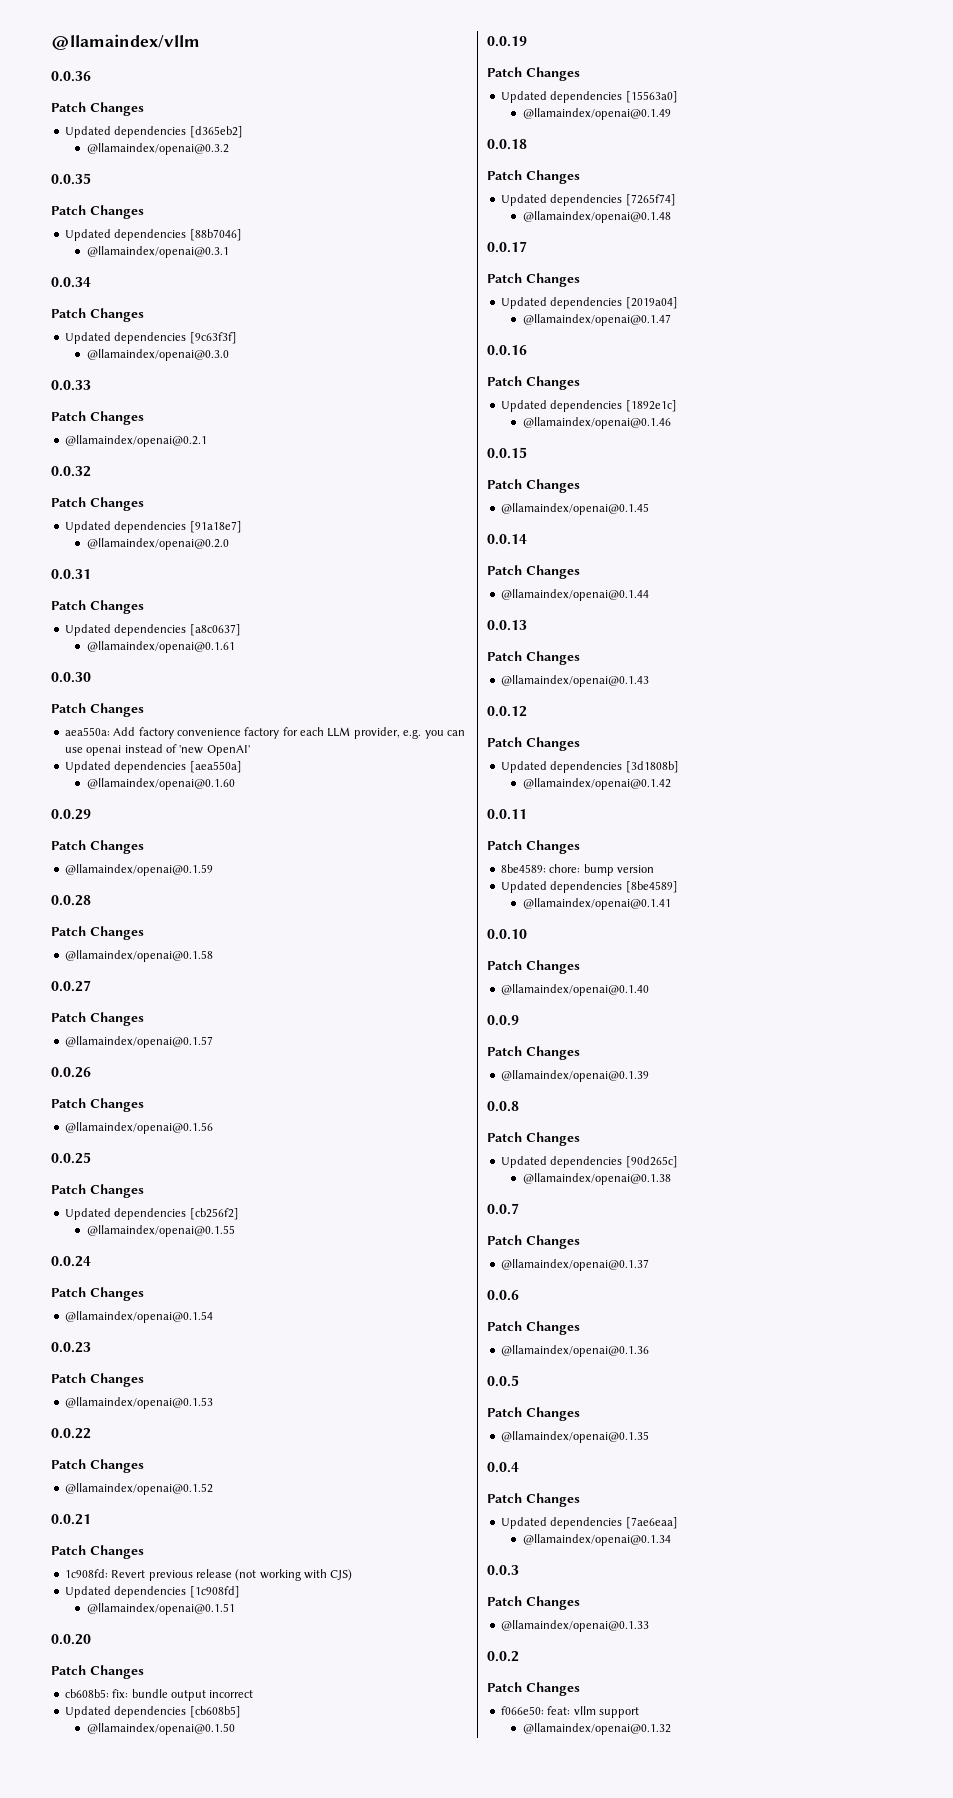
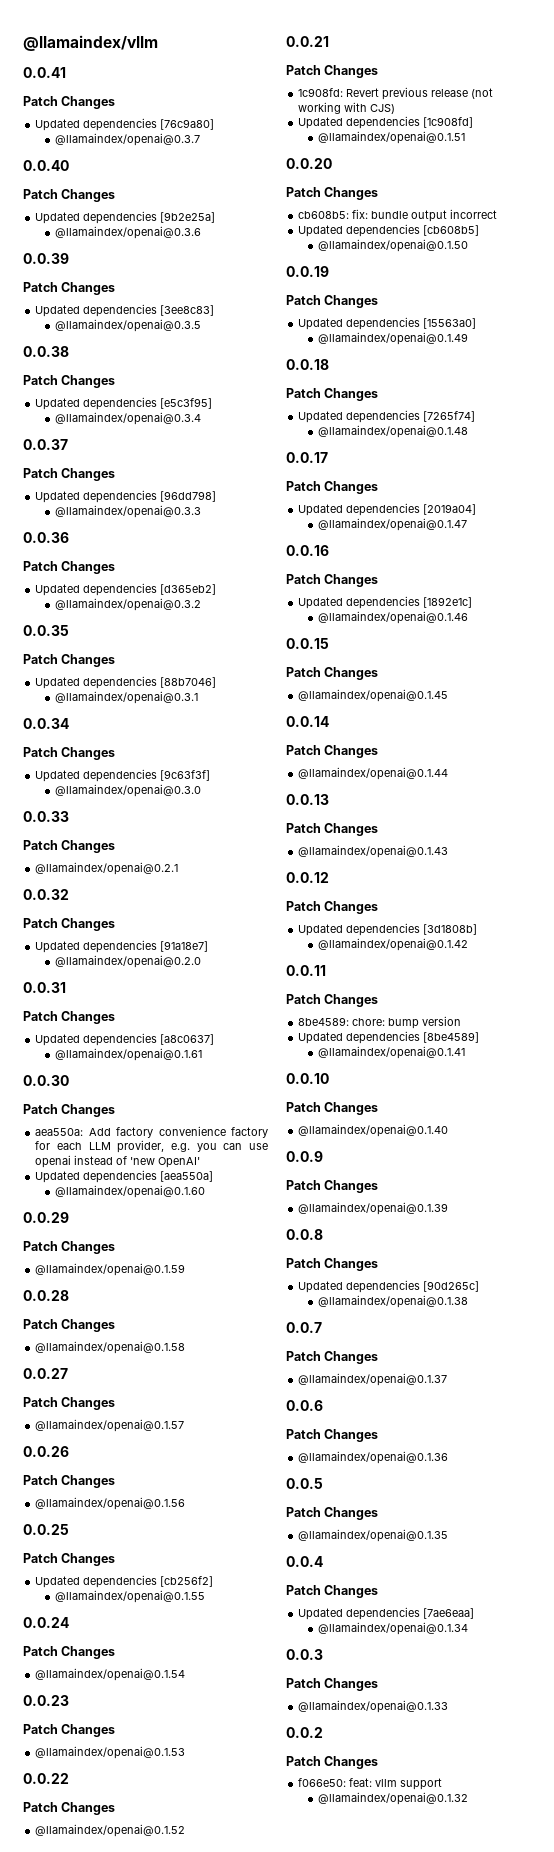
+ 0.0.41
+ Patch Changes
+ Updated dependencies [76c9a80]
+ @llamaindex/openai@0.3.7
+ 0.0.40
+ Patch Changes
+ Updated dependencies [9b2e25a]
+ @llamaindex/openai@0.3.6
+ 0.0.39
+ Patch Changes
+ Updated dependencies [3ee8c83]
+ @llamaindex/openai@0.3.5
+ 0.0.38
+ Patch Changes
+ Updated dependencies [e5c3f95]
+ @llamaindex/openai@0.3.4
+ 0.0.37
+ Patch Changes
+ Updated dependencies [96dd798]
+ @llamaindex/openai@0.3.3

